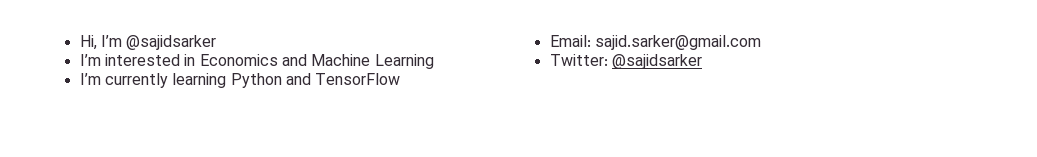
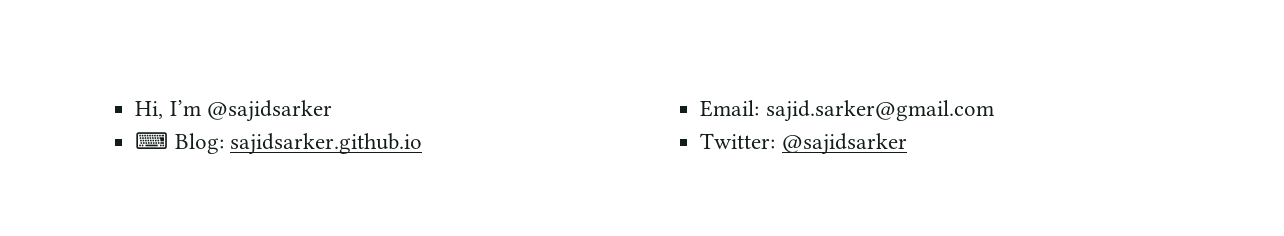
- I’m interested in Economics and Machine Learning
- I’m currently learning Python and TensorFlow
+ ⌨ Blog: sajidsarker.github.io

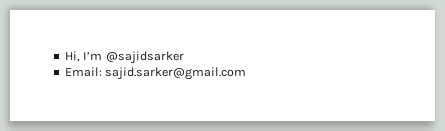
- ⌨ Blog: sajidsarker.github.io
- Twitter: @sajidsarker

